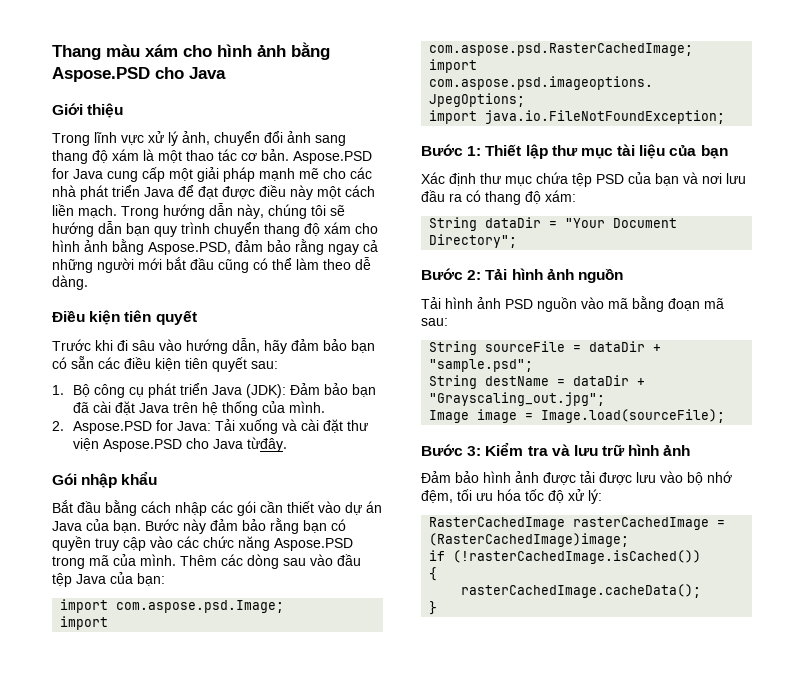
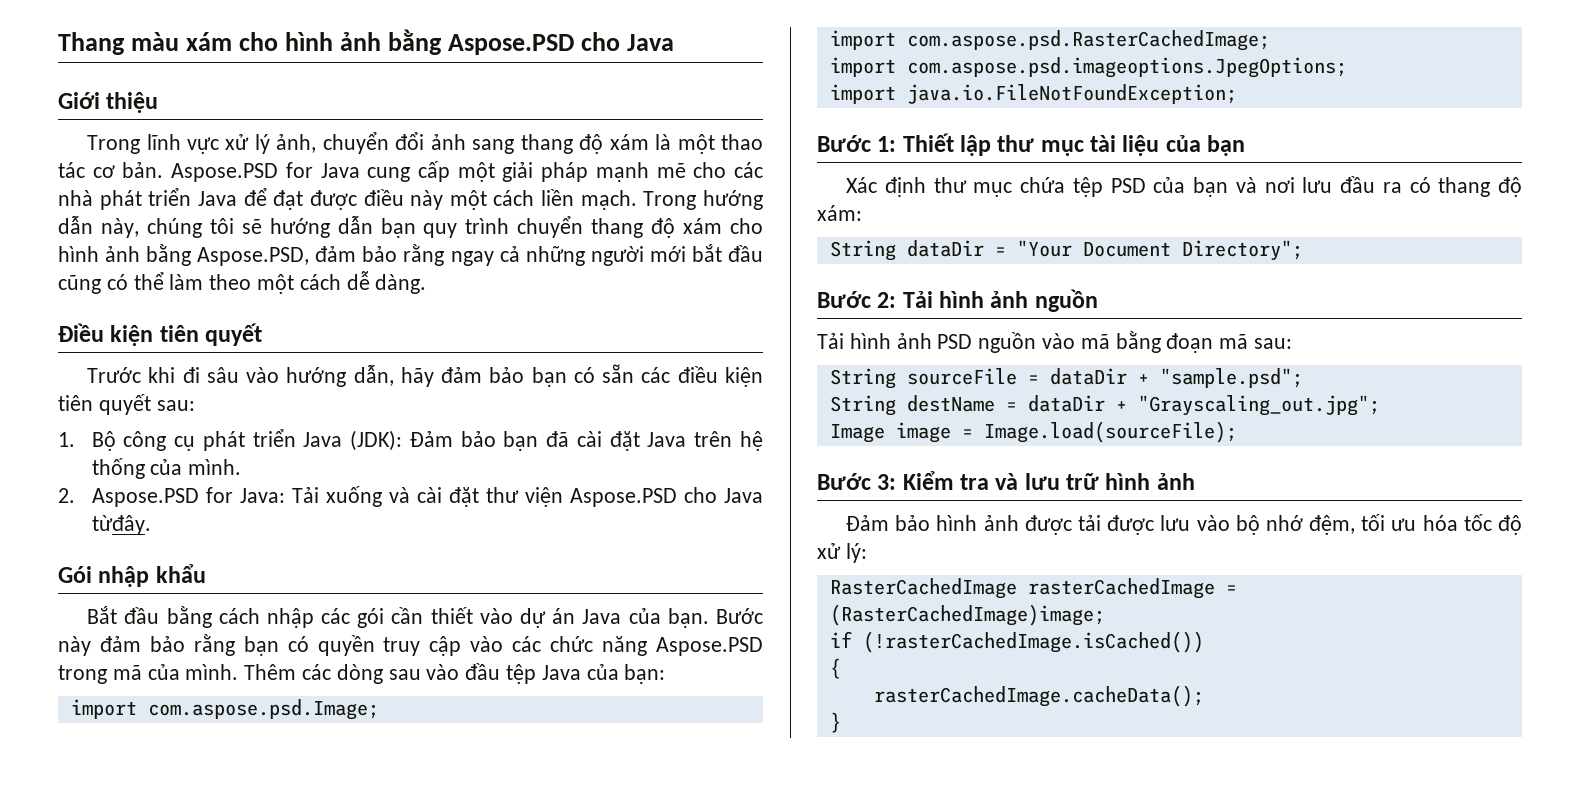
- Trong hướng dẫn này, chúng tôi sẽ hướng dẫn bạn quy trình chuyển thang độ xám cho hình ảnh bằng Aspose.PSD, đảm bảo rằng ngay cả những người mới bắt đầu cũng có thể làm theo dễ dàng.
+ Trong hướng dẫn này, chúng tôi sẽ hướng dẫn bạn quy trình chuyển thang độ xám cho hình ảnh bằng Aspose.PSD, đảm bảo rằng ngay cả những người mới bắt đầu cũng có thể làm theo một cách dễ dàng.

